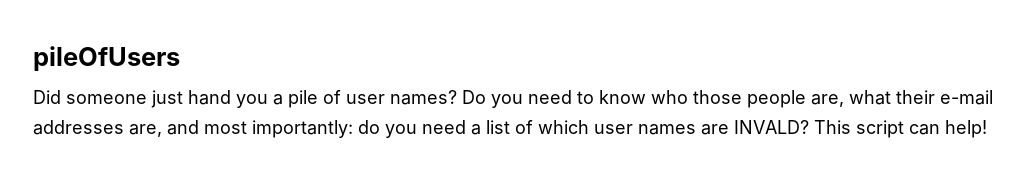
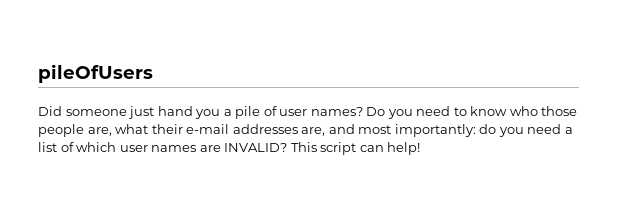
- Do you need to know who those people are, what their e-mail addresses are, and most importantly: do you need a list of which user names are INVALD?
+ Do you need to know who those people are, what their e-mail addresses are, and most importantly: do you need a list of which user names are INVALID?

